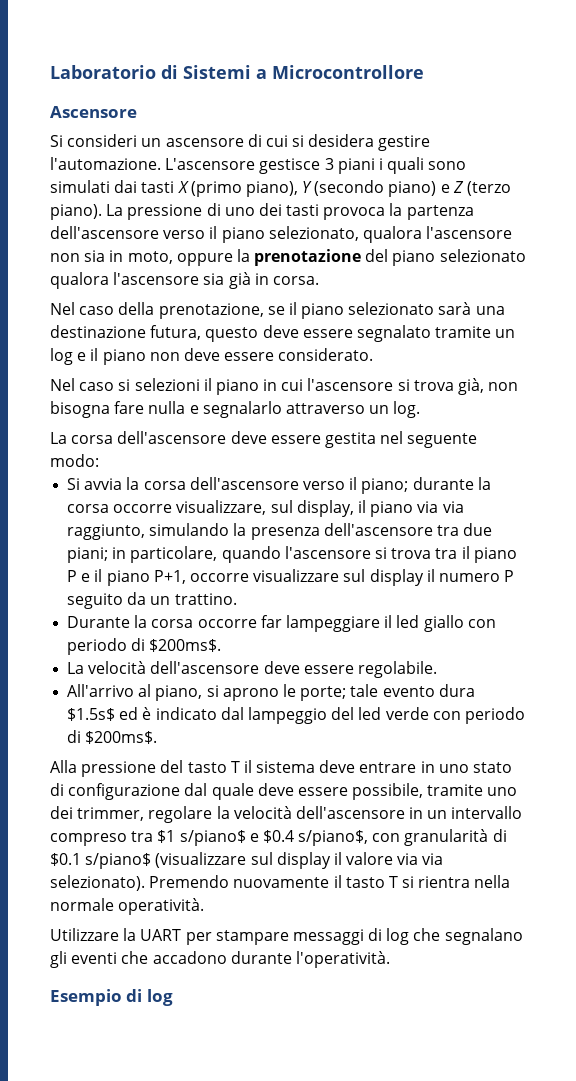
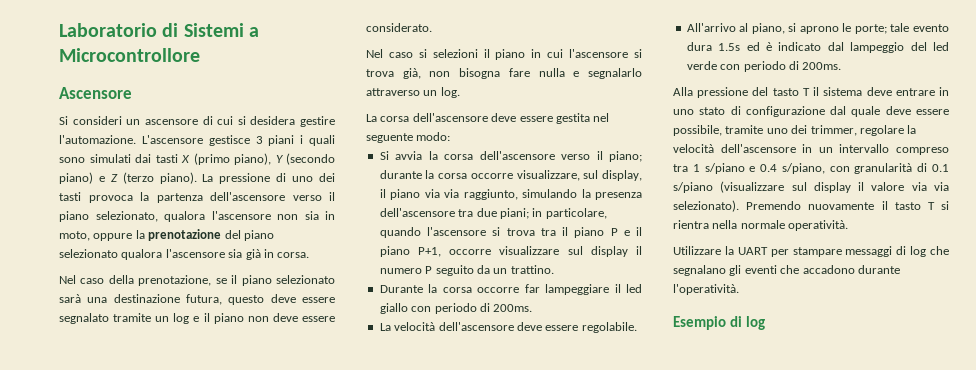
- Durante la corsa occorre far lampeggiare il led giallo con periodo di $200ms$.
+ Durante la corsa occorre far lampeggiare il led giallo con periodo di 200ms.
- All'arrivo al piano, si aprono le porte; tale evento dura $1.5s$ ed è indicato dal lampeggio del led verde con periodo di $200ms$.
+ All'arrivo al piano, si aprono le porte; tale evento dura 1.5s ed è indicato dal lampeggio del led verde con periodo di 200ms.
- Alla pressione del tasto T il sistema deve entrare in uno stato di configurazione dal quale deve essere possibile, tramite uno dei trimmer, regolare la velocità dell'ascensore in un intervallo compreso tra $1 s/piano$ e $0.4 s/piano$, con granularità di $0.1 s/piano$ (visualizzare sul display il valore via via selezionato).
+ Alla pressione del tasto T il sistema deve entrare in uno stato di configurazione dal quale deve essere possibile, tramite uno dei trimmer, regolare la velocità dell'ascensore in un intervallo compreso tra 1 s/piano e 0.4 s/piano, con granularità di 0.1 s/piano (visualizzare sul display il valore via via selezionato).

